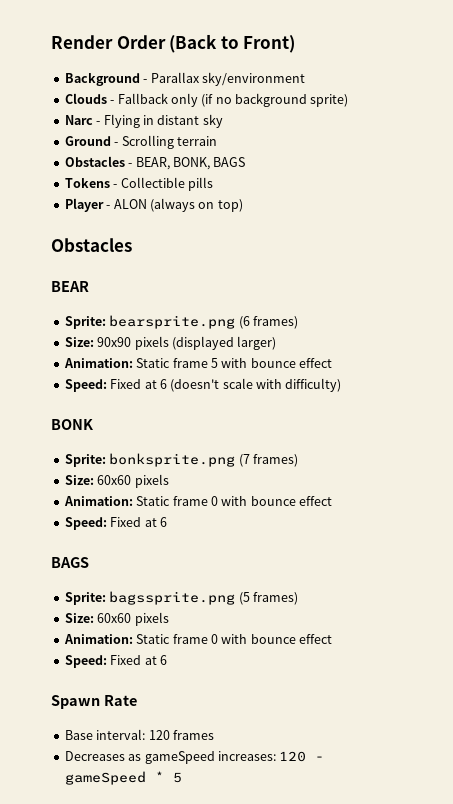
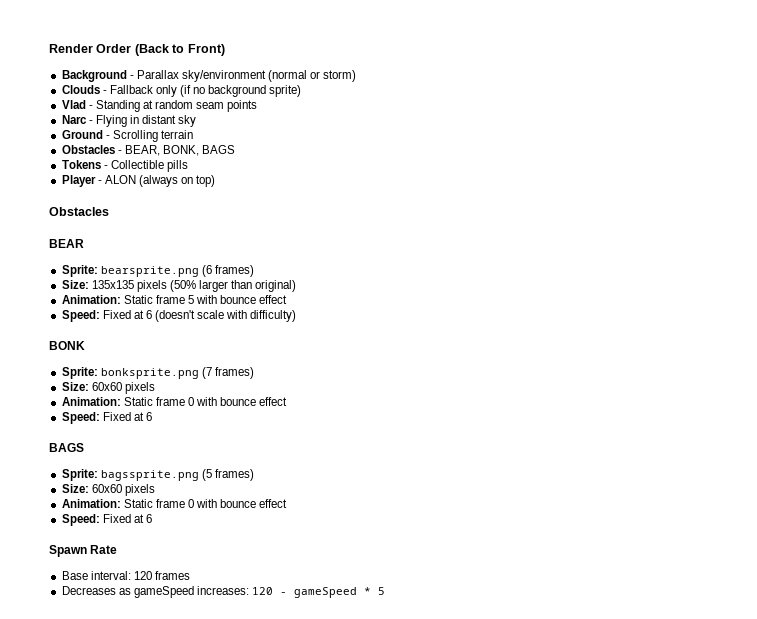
- Background - Parallax sky/environment
+ Background - Parallax sky/environment (normal or storm)
+ Vlad - Standing at random seam points
- Size: 90x90 pixels (displayed larger)
+ Size: 135x135 pixels (50% larger than original)

